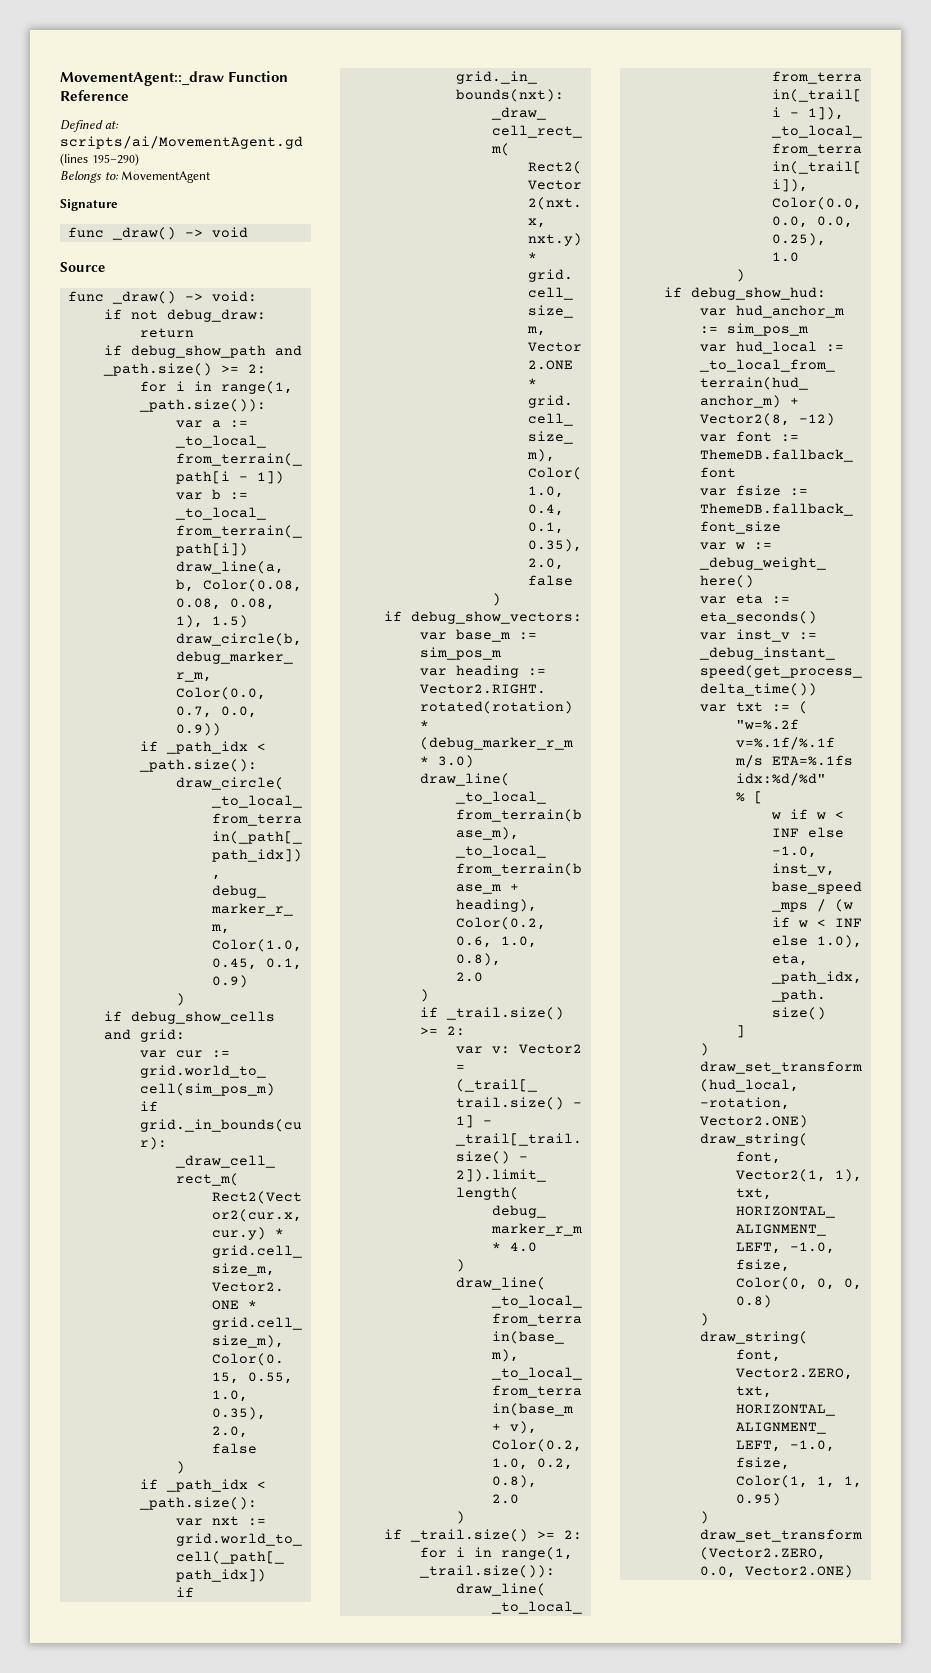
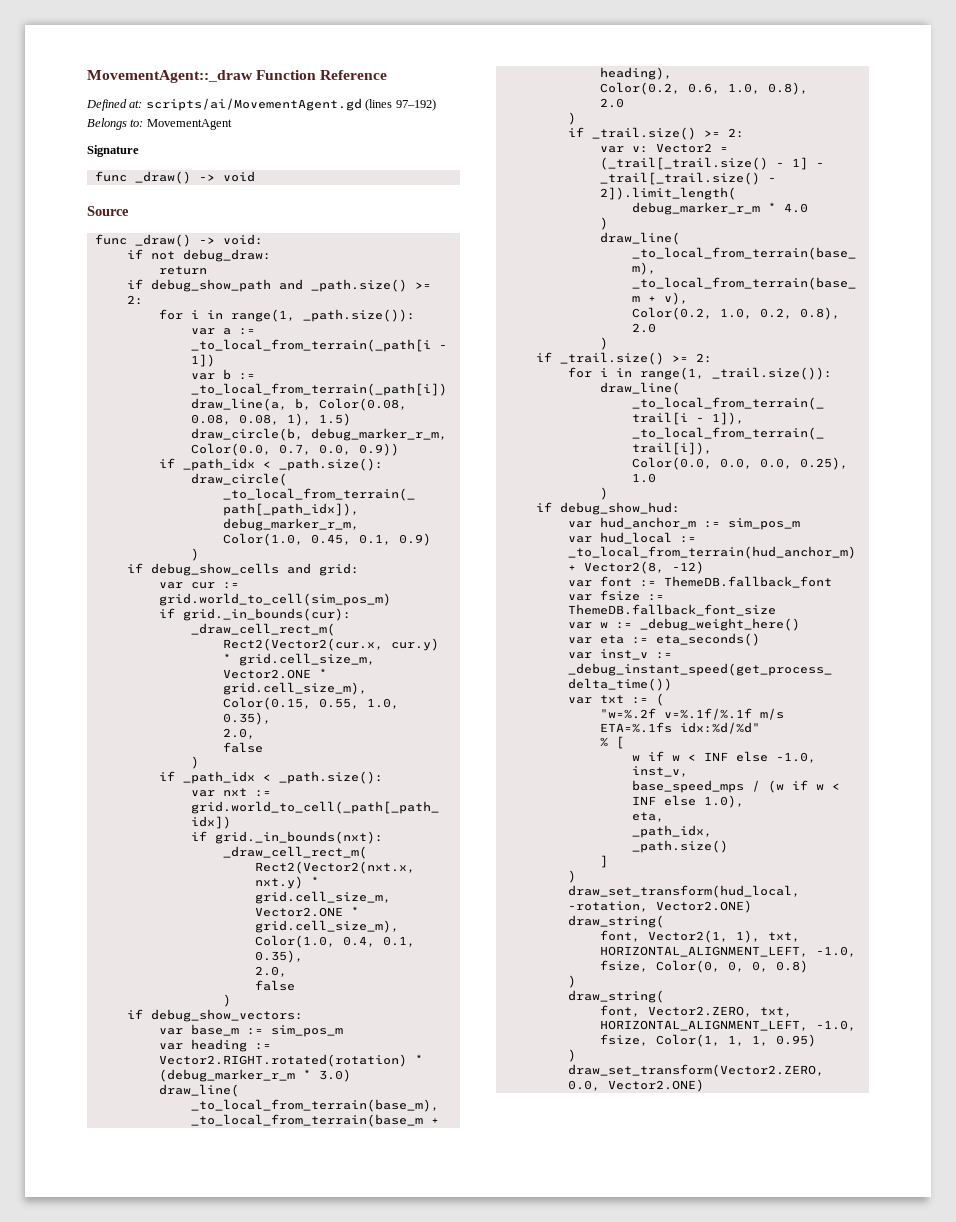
- Defined at: scripts/ai/MovementAgent.gd (lines 195–290)
+ Defined at: scripts/ai/MovementAgent.gd (lines 97–192)

